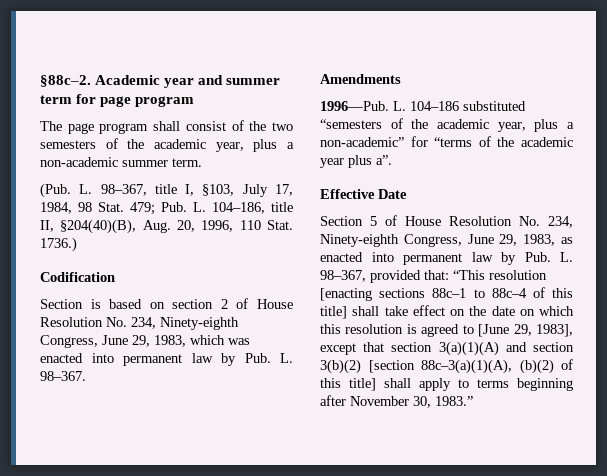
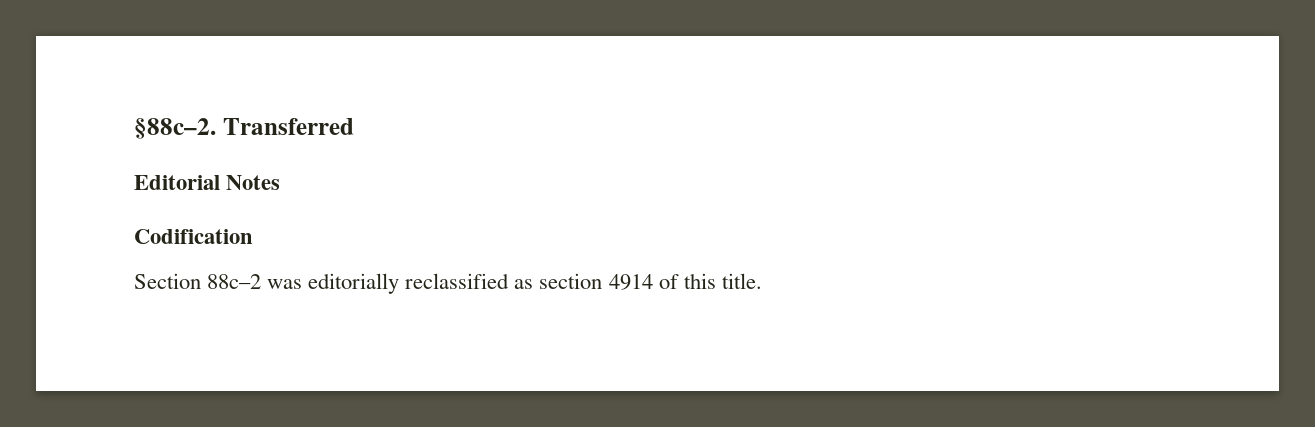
- Academic year and summer term for page program
- The page program shall consist of the two semesters of the academic year, plus a non-academic summer term.
- (Pub. L. 98–367, title I, §103, July 17, 1984, 98 Stat. 479; Pub. L. 104–186, title II, §204(40)(B), Aug. 20, 1996, 110 Stat. 1736.)
+ Transferred
+ Editorial Notes
  Codification
- Section is based on section 2 of House Resolution No. 234, Ninety-eighth Congress, June 29, 1983, which was enacted into permanent law by Pub. L. 98–367.
- Amendments
- 1996—Pub. L. 104–186 substituted “semesters of the academic year, plus a non-academic” for “terms of the academic year plus a”.
- Effective Date
- Section 5 of House Resolution No. 234, Ninety-eighth Congress, June 29, 1983, as enacted into permanent law by Pub. L. 98–367, provided that: “This resolution [enacting sections 88c–1 to 88c–4 of this title] shall take effect on the date on which this resolution is agreed to [June 29, 1983], except that section 3(a)(1)(A) and section 3(b)(2) [section 88c–3(a)(1)(A), (b)(2) of this title] shall apply to terms beginning after November 30, 1983.”
+ Section 88c–2 was editorially reclassified as section 4914 of this title.

